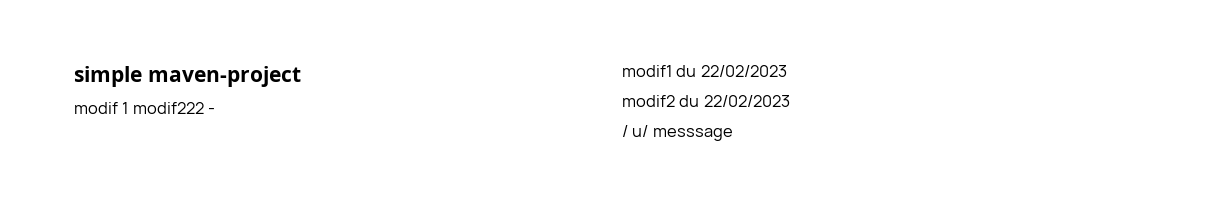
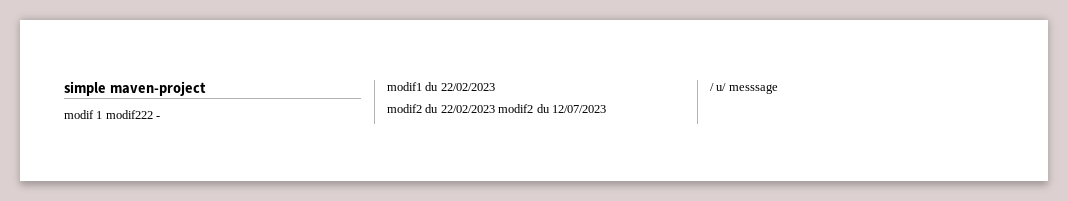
- modif2 du 22/02/2023
+ modif2 du 22/02/2023 modif2 du 12/07/2023

